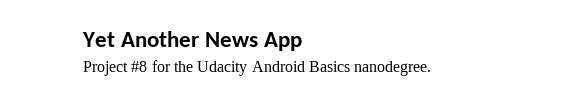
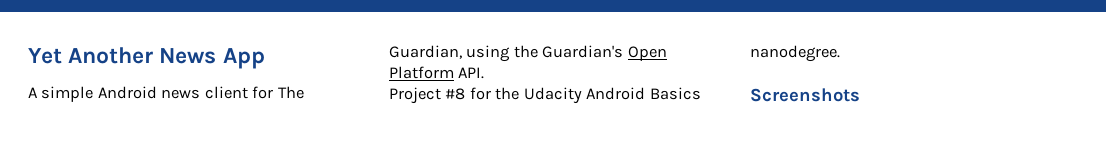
+ A simple Android news client for The Guardian, using the Guardian's Open Platform API.
+ Screenshots

